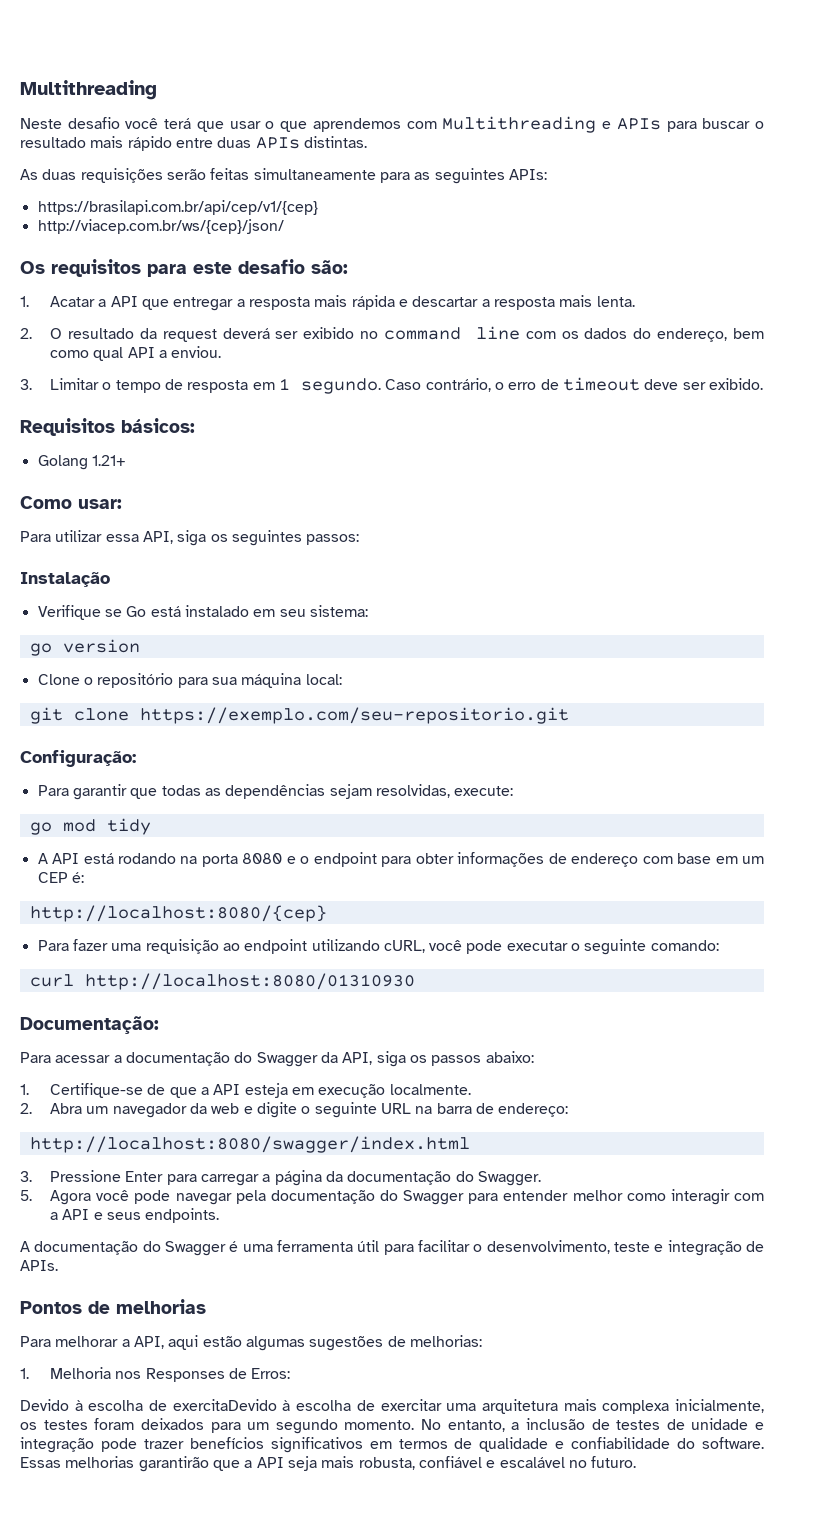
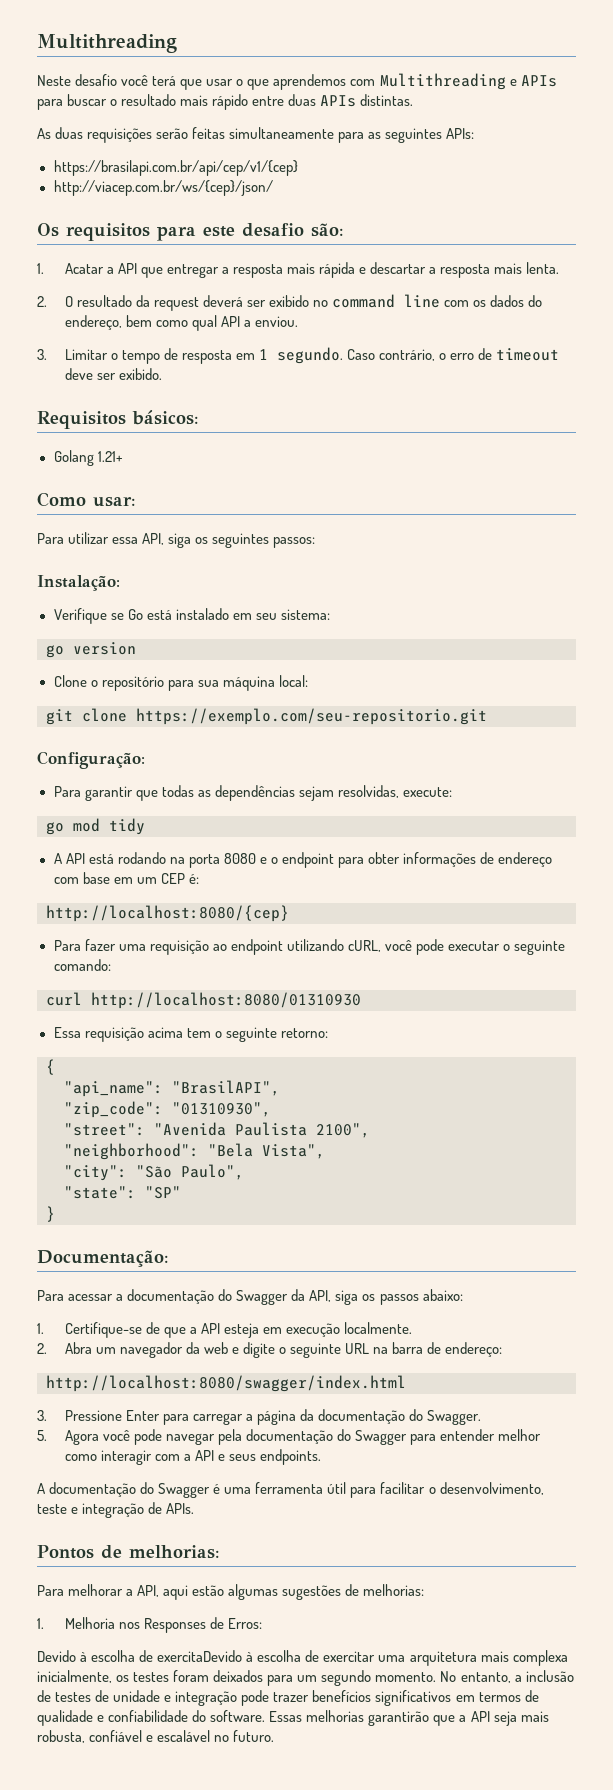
- Instalação
+ Instalação:
+ Essa requisição acima tem o seguinte retorno:
+ {
+ "api_name": "BrasilAPI",
+ "zip_code": "01310930",
+ "street": "Avenida Paulista 2100",
+ "neighborhood": "Bela Vista",
+ "city": "São Paulo",
+ "state": "SP"
+ }
- Pontos de melhorias
+ Pontos de melhorias:

